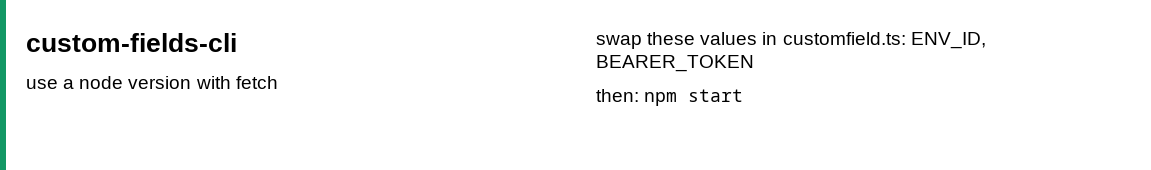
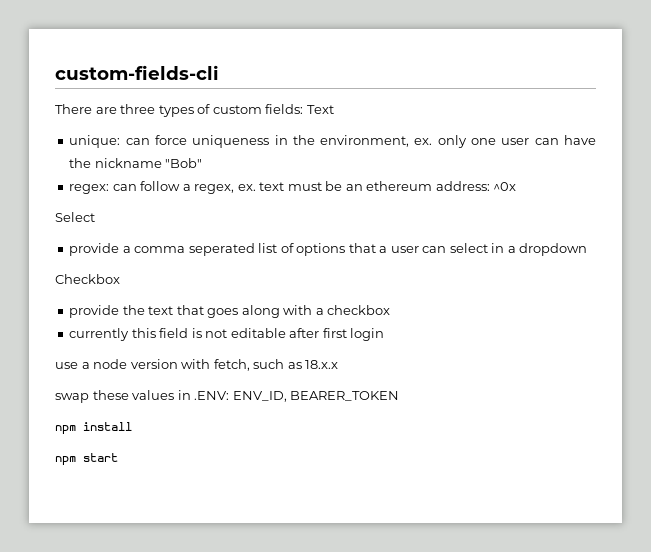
+ There are three types of custom fields: Text
+ unique: can force uniqueness in the environment, ex. only one user can have the nickname "Bob"
+ regex: can follow a regex, ex. text must be an ethereum address: ^0x
+ Select
+ provide a comma seperated list of options that a user can select in a dropdown
+ Checkbox
+ provide the text that goes along with a checkbox
+ currently this field is not editable after first login
- use a node version with fetch
+ use a node version with fetch, such as 18.x.x
- swap these values in customfield.ts: ENV_ID, BEARER_TOKEN
+ swap these values in .ENV: ENV_ID, BEARER_TOKEN
- then: npm start
+ npm install
+ npm start

